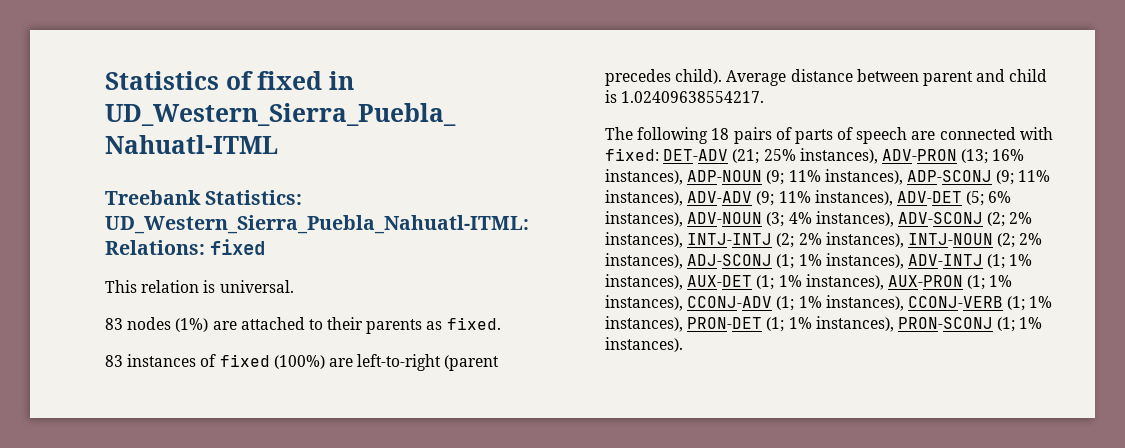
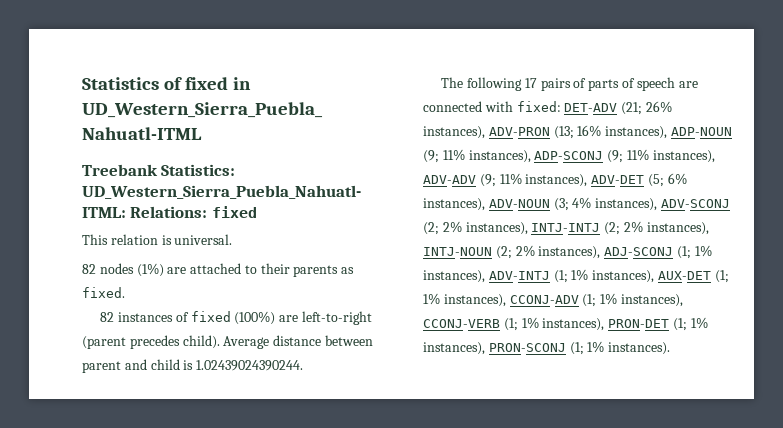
- 83 nodes (1%) are attached to their parents as fixed.
+ 82 nodes (1%) are attached to their parents as fixed.
- 83 instances of fixed (100%) are left-to-right (parent precedes child).
+ 82 instances of fixed (100%) are left-to-right (parent precedes child).
- Average distance between parent and child is 1.02409638554217.
+ Average distance between parent and child is 1.02439024390244.
- The following 18 pairs of parts of speech are connected with fixed:
+ The following 17 pairs of parts of speech are connected with fixed:
- 25% instances), ADV-PRON (13;
+ 26% instances), ADV-PRON (13;
- 1% instances), AUX-PRON (1; 1% instances), CCONJ-ADV (1;
+ 1% instances), CCONJ-ADV (1;

